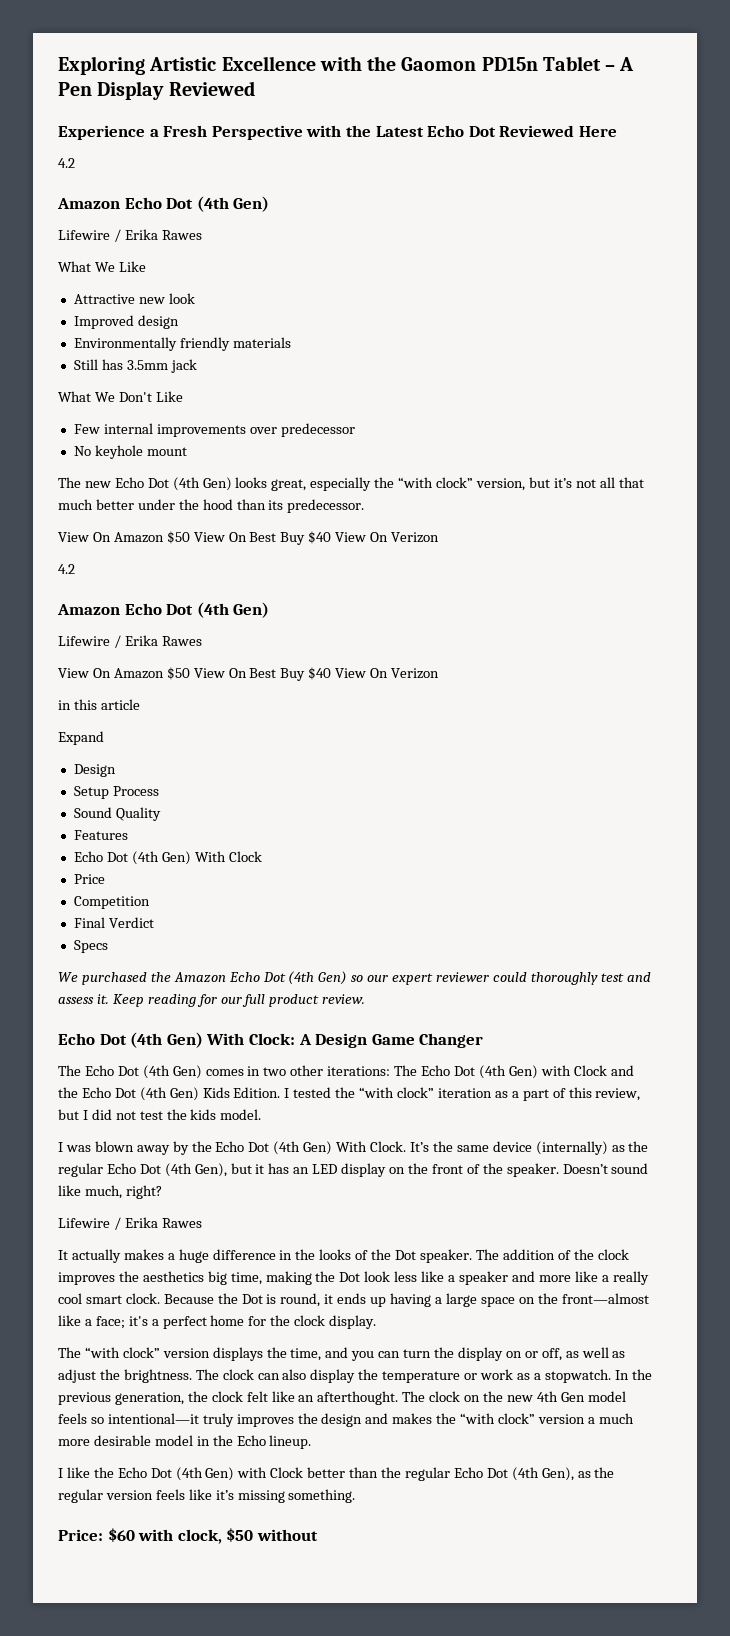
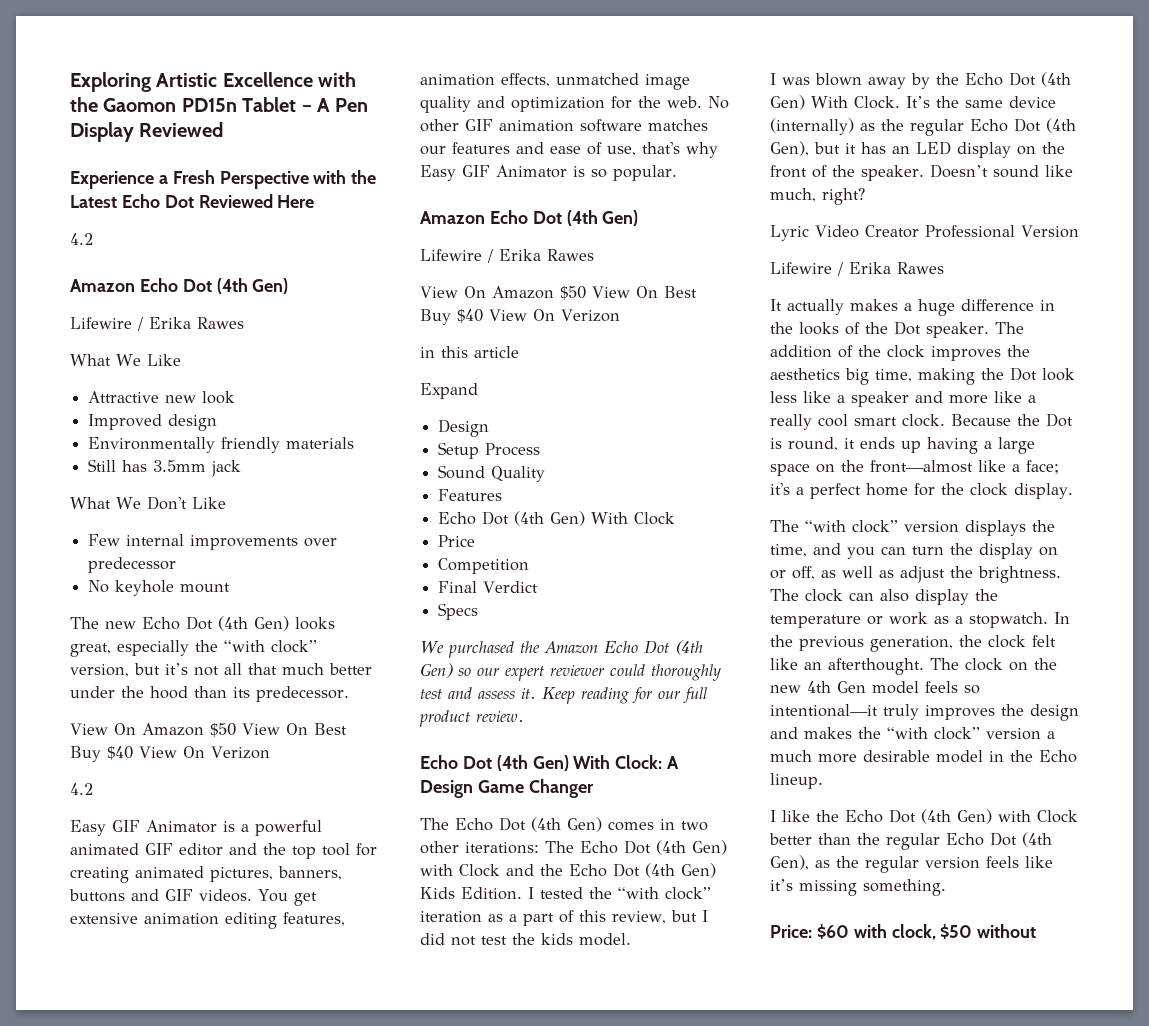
+ Easy GIF Animator is a powerful animated GIF editor and the top tool for creating animated pictures, banners, buttons and GIF videos. You get extensive animation editing features, animation effects, unmatched image quality and optimization for the web. No other GIF animation software matches our features and ease of use, that's why Easy GIF Animator is so popular.
+ Lyric Video Creator Professional Version

